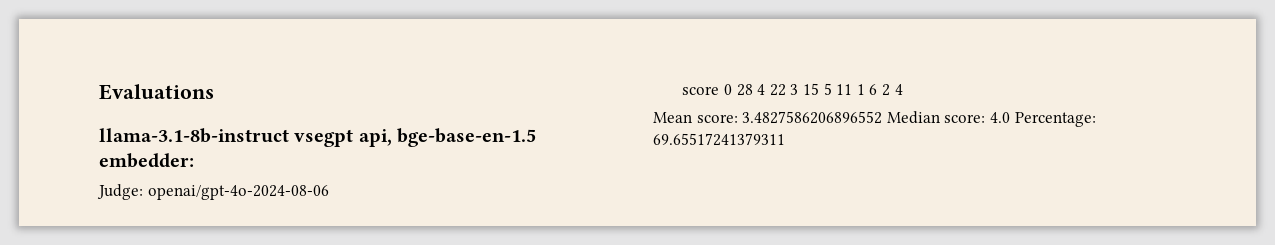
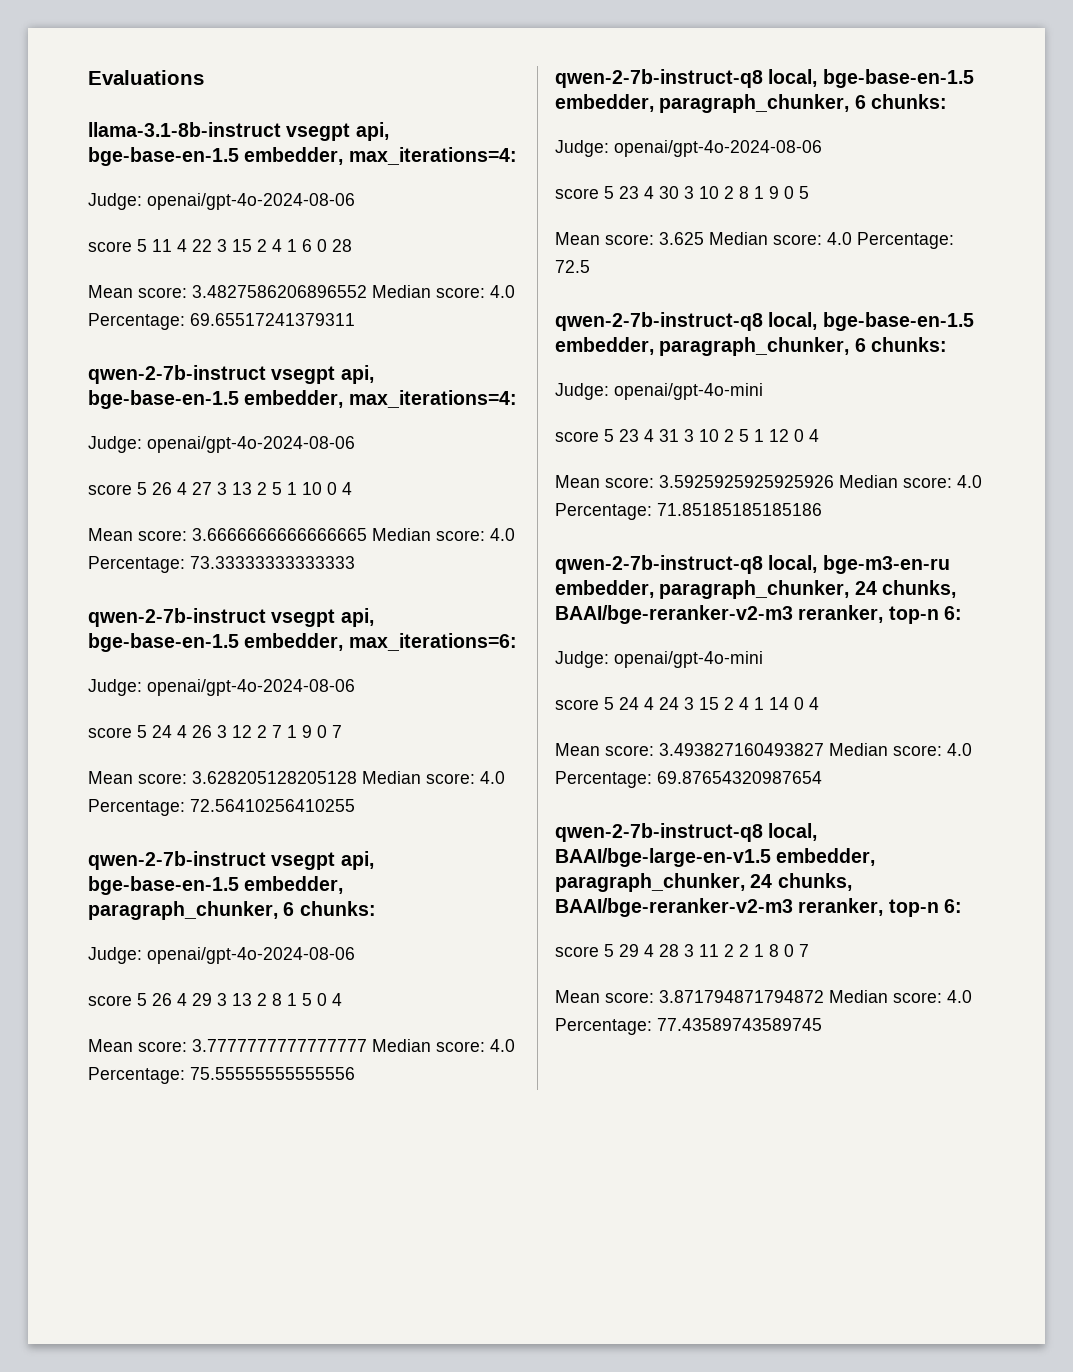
- llama-3.1-8b-instruct vsegpt api, bge-base-en-1.5 embedder:
+ llama-3.1-8b-instruct vsegpt api, bge-base-en-1.5 embedder, max_iterations=4:
  Judge: openai/gpt-4o-2024-08-06
- score 0 28 4 22 3 15 5 11 1 6 2 4
+ score 5 11 4 22 3 15 2 4 1 6 0 28
+ qwen-2-7b-instruct vsegpt api, bge-base-en-1.5 embedder, max_iterations=4:
+ Judge: openai/gpt-4o-2024-08-06
+ score 5 26 4 27 3 13 2 5 1 10 0 4
+ Mean score: 3.6666666666666665 Median score: 4.0 Percentage: 73.33333333333333
+ qwen-2-7b-instruct vsegpt api, bge-base-en-1.5 embedder, max_iterations=6:
+ Judge: openai/gpt-4o-2024-08-06
+ score 5 24 4 26 3 12 2 7 1 9 0 7
+ Mean score: 3.628205128205128 Median score: 4.0 Percentage: 72.56410256410255
+ qwen-2-7b-instruct vsegpt api, bge-base-en-1.5 embedder, paragraph_chunker, 6 chunks:
+ Judge: openai/gpt-4o-2024-08-06
+ score 5 26 4 29 3 13 2 8 1 5 0 4
+ Mean score: 3.7777777777777777 Median score: 4.0 Percentage: 75.55555555555556
+ qwen-2-7b-instruct-q8 local, bge-base-en-1.5 embedder, paragraph_chunker, 6 chunks:
+ Judge: openai/gpt-4o-2024-08-06
+ score 5 23 4 30 3 10 2 8 1 9 0 5
+ Mean score: 3.625 Median score: 4.0 Percentage: 72.5
+ qwen-2-7b-instruct-q8 local, bge-base-en-1.5 embedder, paragraph_chunker, 6 chunks:
+ Judge: openai/gpt-4o-mini
+ score 5 23 4 31 3 10 2 5 1 12 0 4
+ Mean score: 3.5925925925925926 Median score: 4.0 Percentage: 71.85185185185186
+ qwen-2-7b-instruct-q8 local, bge-m3-en-ru embedder, paragraph_chunker, 24 chunks, BAAI/bge-reranker-v2-m3 reranker, top-n 6:
+ Judge: openai/gpt-4o-mini
+ score 5 24 4 24 3 15 2 4 1 14 0 4
+ Mean score: 3.493827160493827 Median score: 4.0 Percentage: 69.87654320987654
+ qwen-2-7b-instruct-q8 local, BAAI/bge-large-en-v1.5 embedder, paragraph_chunker, 24 chunks, BAAI/bge-reranker-v2-m3 reranker, top-n 6:
+ score 5 29 4 28 3 11 2 2 1 8 0 7
+ Mean score: 3.871794871794872 Median score: 4.0 Percentage: 77.43589743589745

